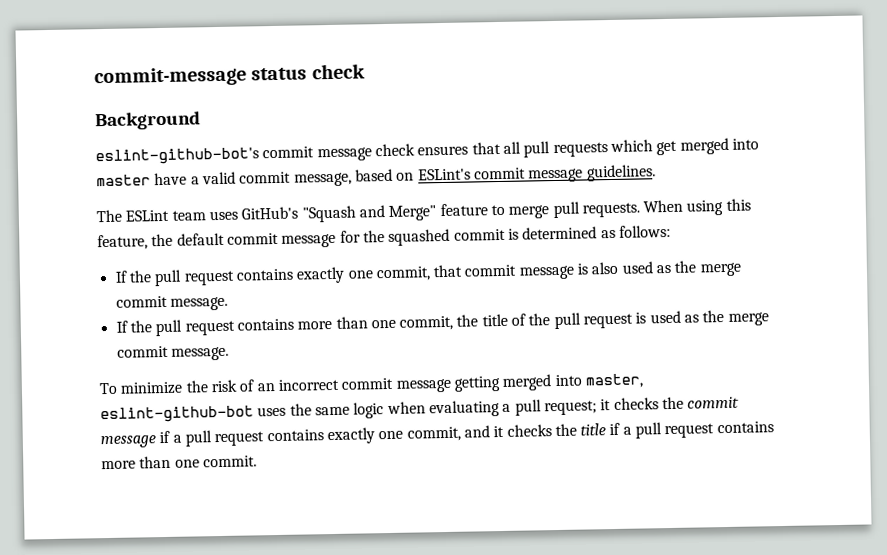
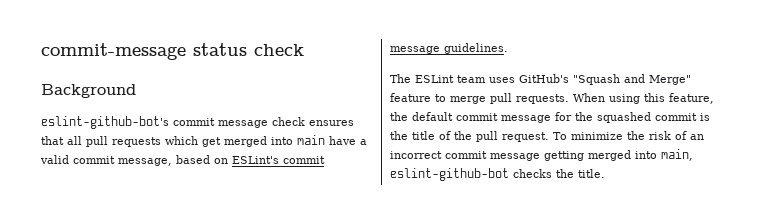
- eslint-github-bot's commit message check ensures that all pull requests which get merged into master have a valid commit message, based on ESLint's commit message guidelines.
+ eslint-github-bot's commit message check ensures that all pull requests which get merged into main have a valid commit message, based on ESLint's commit message guidelines.
- When using this feature, the default commit message for the squashed commit is determined as follows:
- If the pull request contains exactly one commit, that commit message is also used as the merge commit message.
- If the pull request contains more than one commit, the title of the pull request is used as the merge commit message.
- To minimize the risk of an incorrect commit message getting merged into master, eslint-github-bot uses the same logic when evaluating a pull request; it checks the commit message if a pull request contains exactly one commit, and it checks the title if a pull request contains more than one commit.
+ When using this feature, the default commit message for the squashed commit is the title of the pull request. To minimize the risk of an incorrect commit message getting merged into main, eslint-github-bot checks the title.

